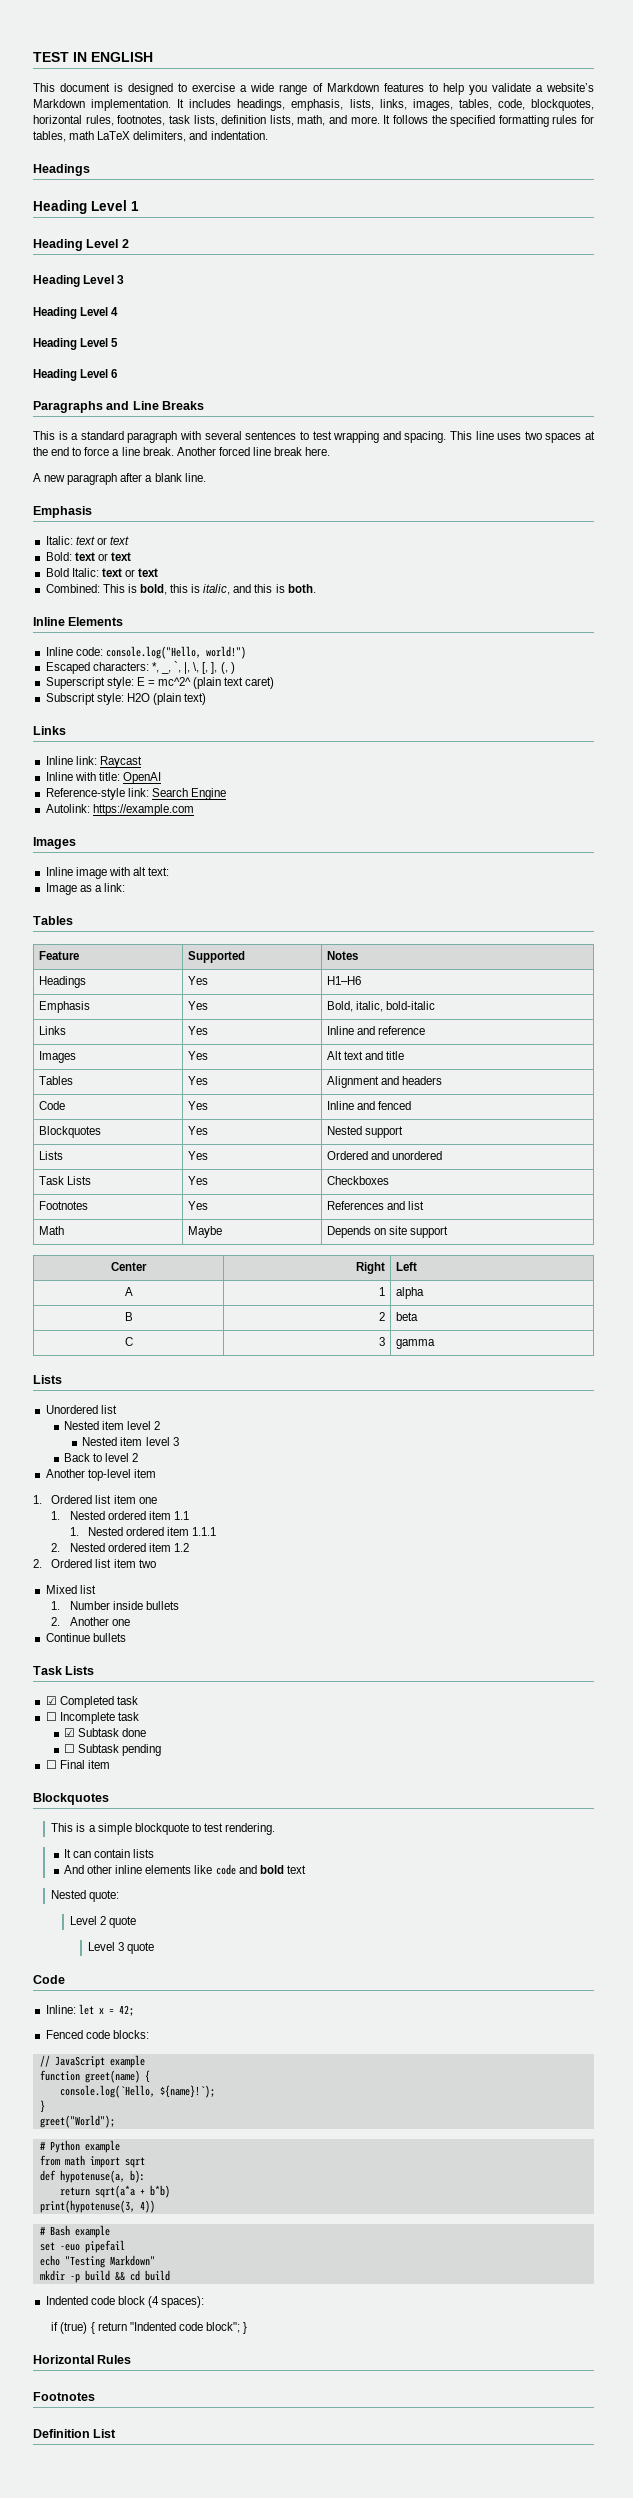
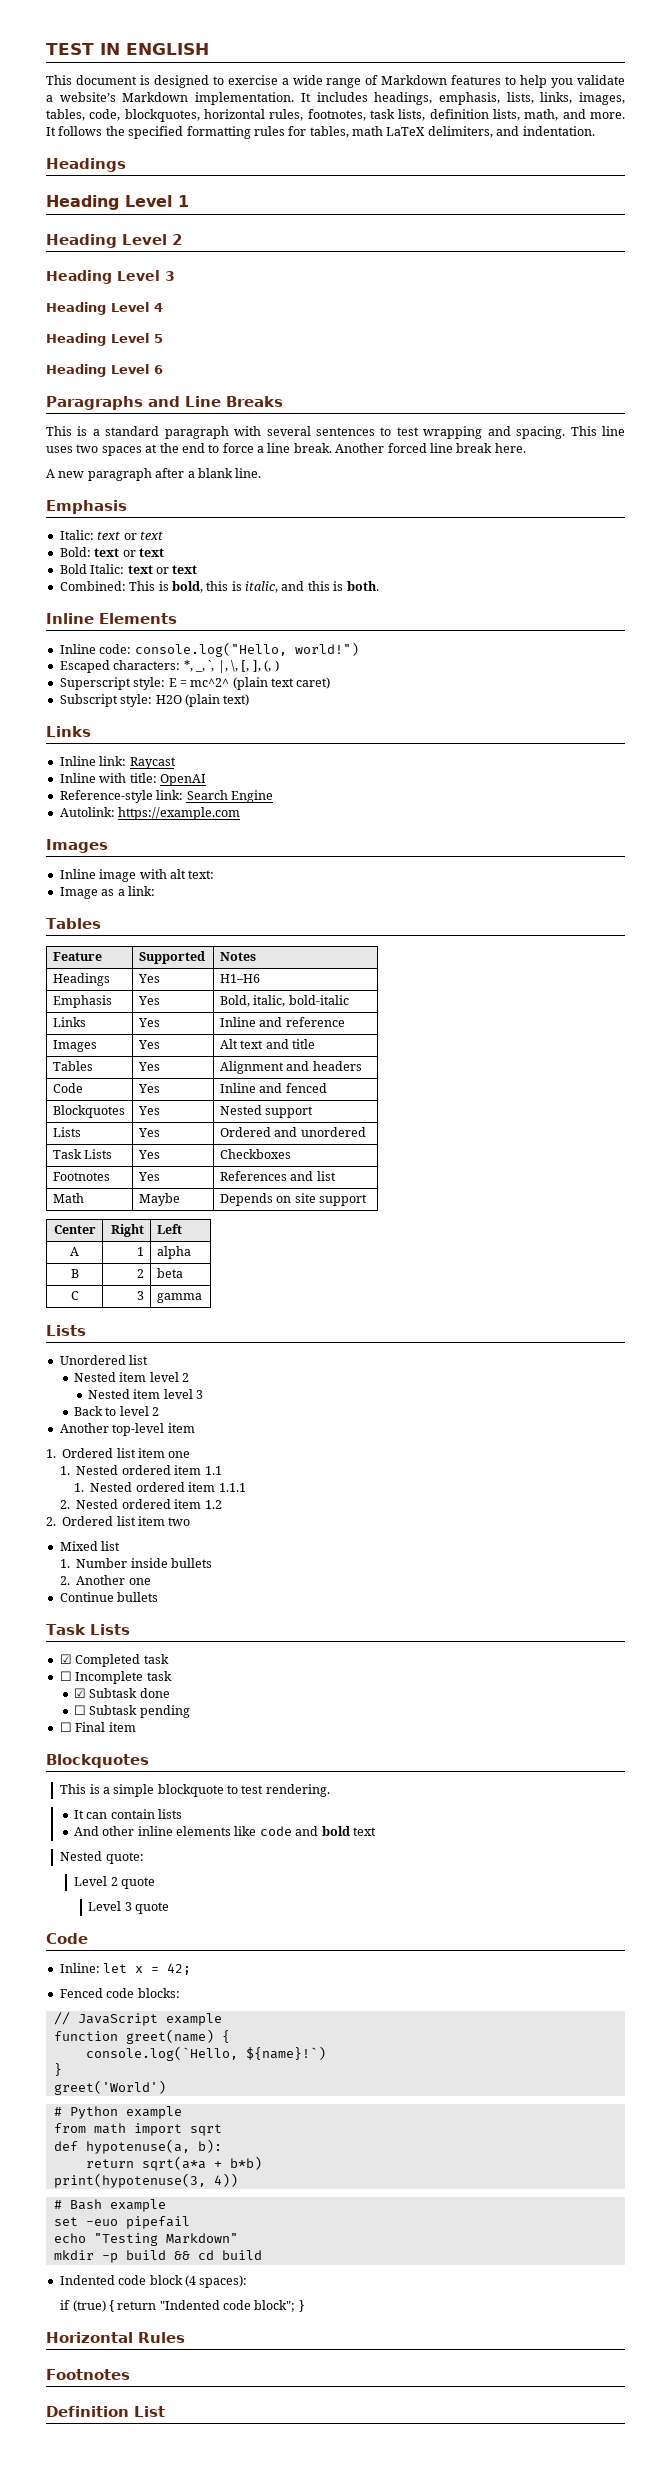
- console.log(`Hello, ${name}!`);
+ console.log(`Hello, ${name}!`)
  }
- greet("World");
+ greet('World')

